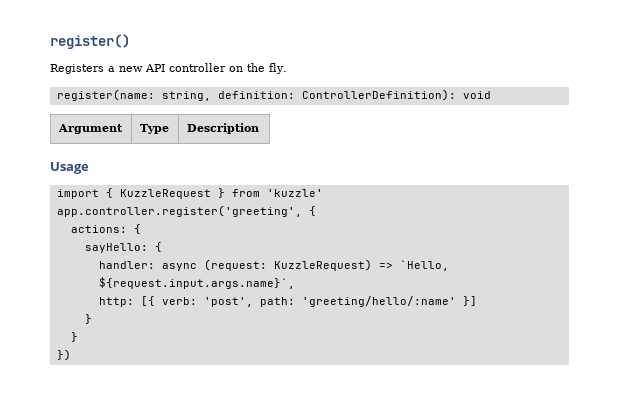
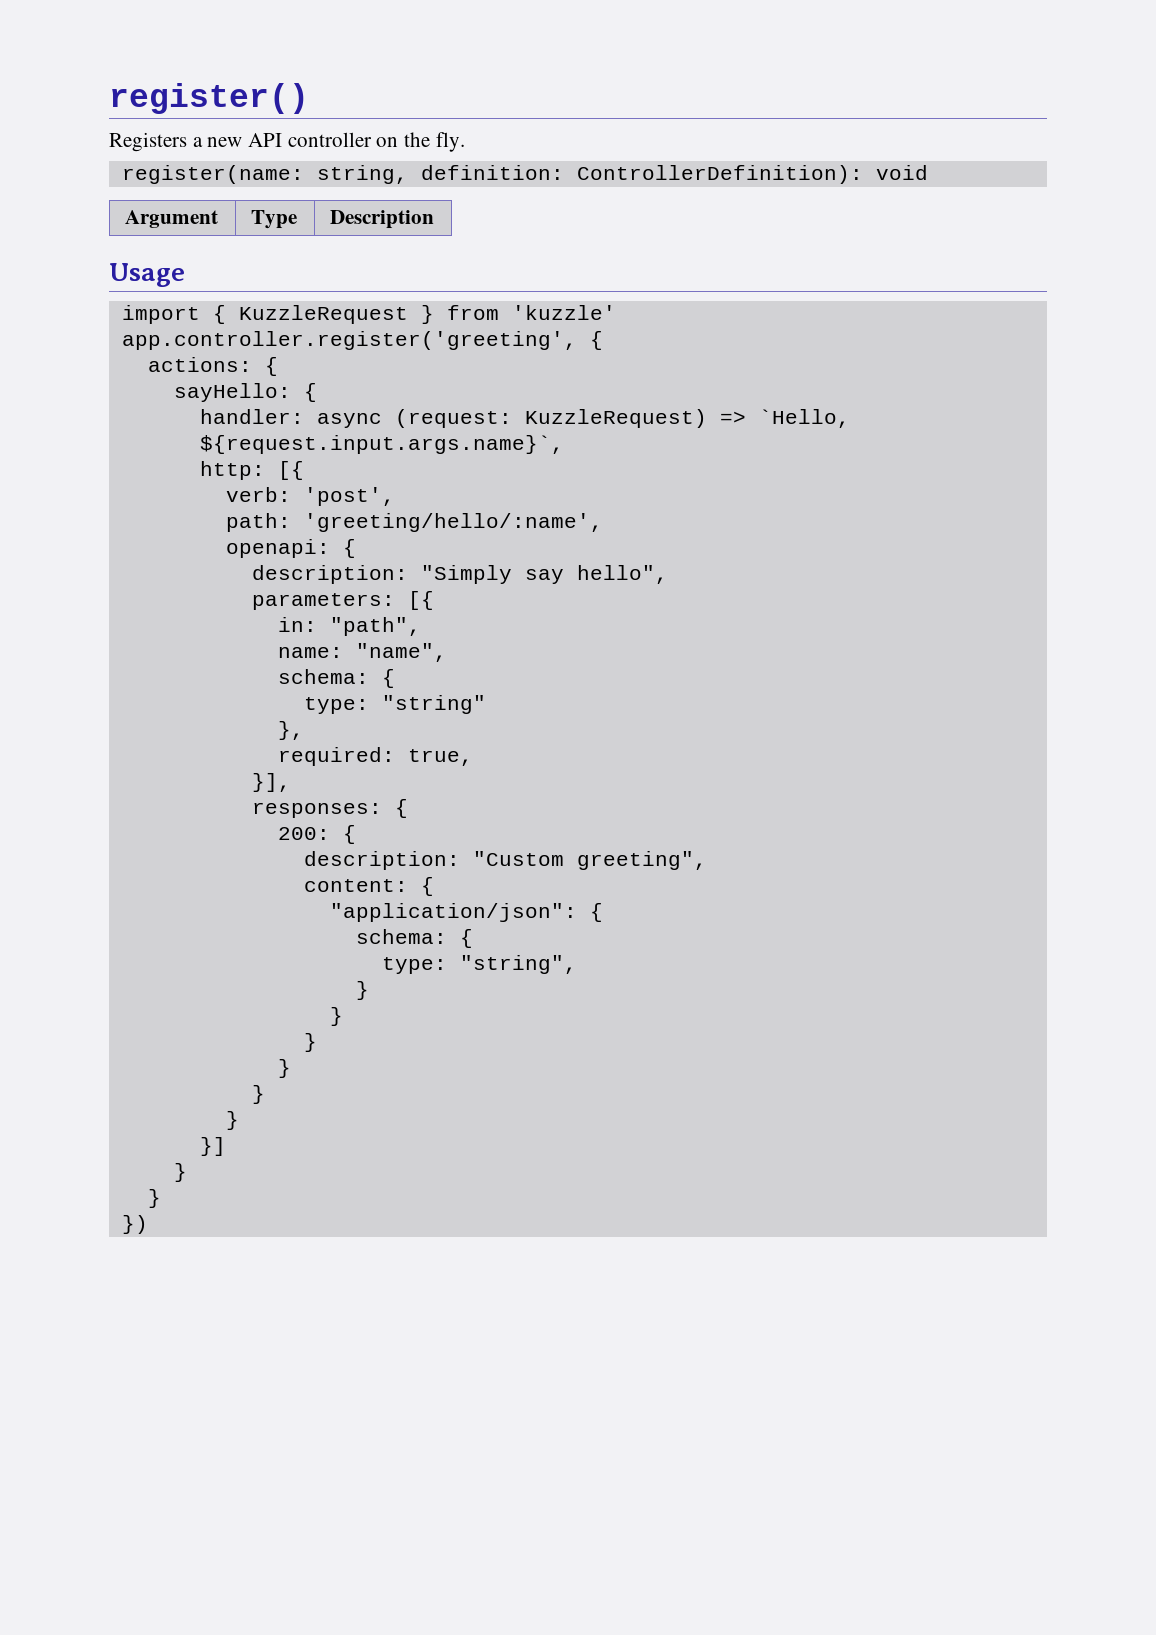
- http: [{ verb: 'post', path: 'greeting/hello/:name' }]
+ http: [{
+ verb: 'post',
+ path: 'greeting/hello/:name',
+ openapi: {
+ description: "Simply say hello",
+ parameters: [{
+ in: "path",
+ name: "name",
+ schema: {
+ type: "string"
+ },
+ required: true,
+ }],
+ responses: {
+ 200: {
+ description: "Custom greeting",
+ content: {
+ "application/json": {
+ schema: {
+ type: "string",
+ }
+ }
+ }
+ }
+ }
+ }
+ }]

